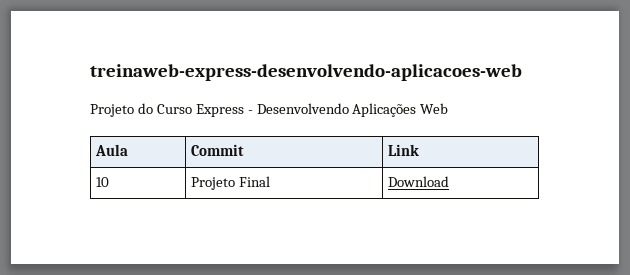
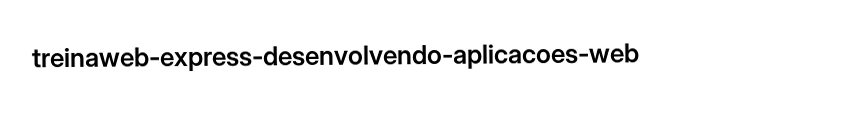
- Projeto do Curso Express - Desenvolvendo Aplicações Web
- Aula | Commit | Link
- 10 | Projeto Final | Download

